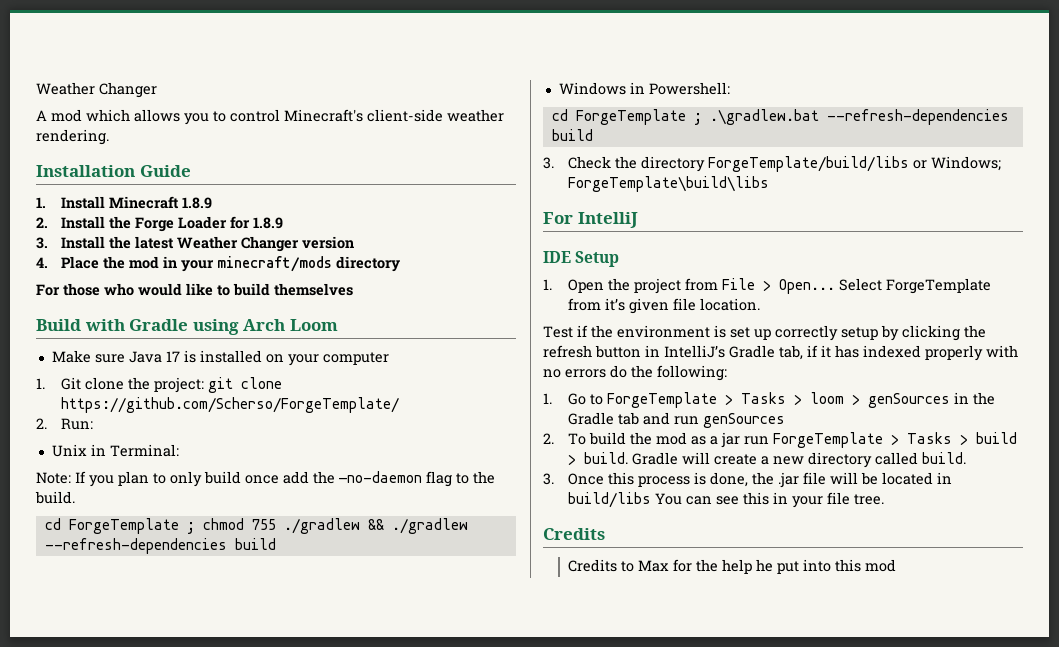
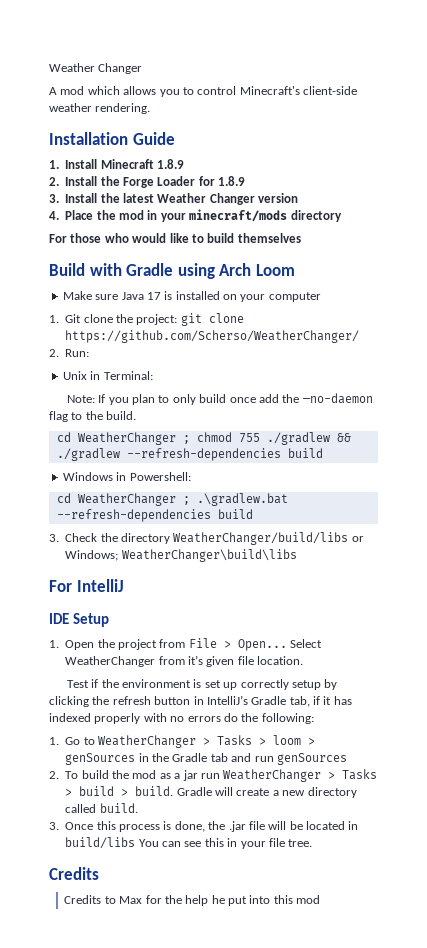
- 1. Git clone the project: git clone https://github.com/Scherso/ForgeTemplate/
+ 1. Git clone the project: git clone https://github.com/Scherso/WeatherChanger/
- cd ForgeTemplate ; chmod 755 ./gradlew && ./gradlew --refresh-dependencies build
+ cd WeatherChanger ; chmod 755 ./gradlew && ./gradlew --refresh-dependencies build
- cd ForgeTemplate ; .\gradlew.bat --refresh-dependencies build
+ cd WeatherChanger ; .\gradlew.bat --refresh-dependencies build
- 3. Check the directory ForgeTemplate/build/libs or Windows; ForgeTemplate\build\libs
+ 3. Check the directory WeatherChanger/build/libs or Windows; WeatherChanger\build\libs
- Select ForgeTemplate from it’s given file location.
+ Select WeatherChanger from it’s given file location.
- 1. Go to ForgeTemplate > Tasks > loom > genSources in the Gradle tab and run genSources
+ 1. Go to WeatherChanger > Tasks > loom > genSources in the Gradle tab and run genSources
- 2. To build the mod as a jar run ForgeTemplate > Tasks > build > build.
+ 2. To build the mod as a jar run WeatherChanger > Tasks > build > build.

